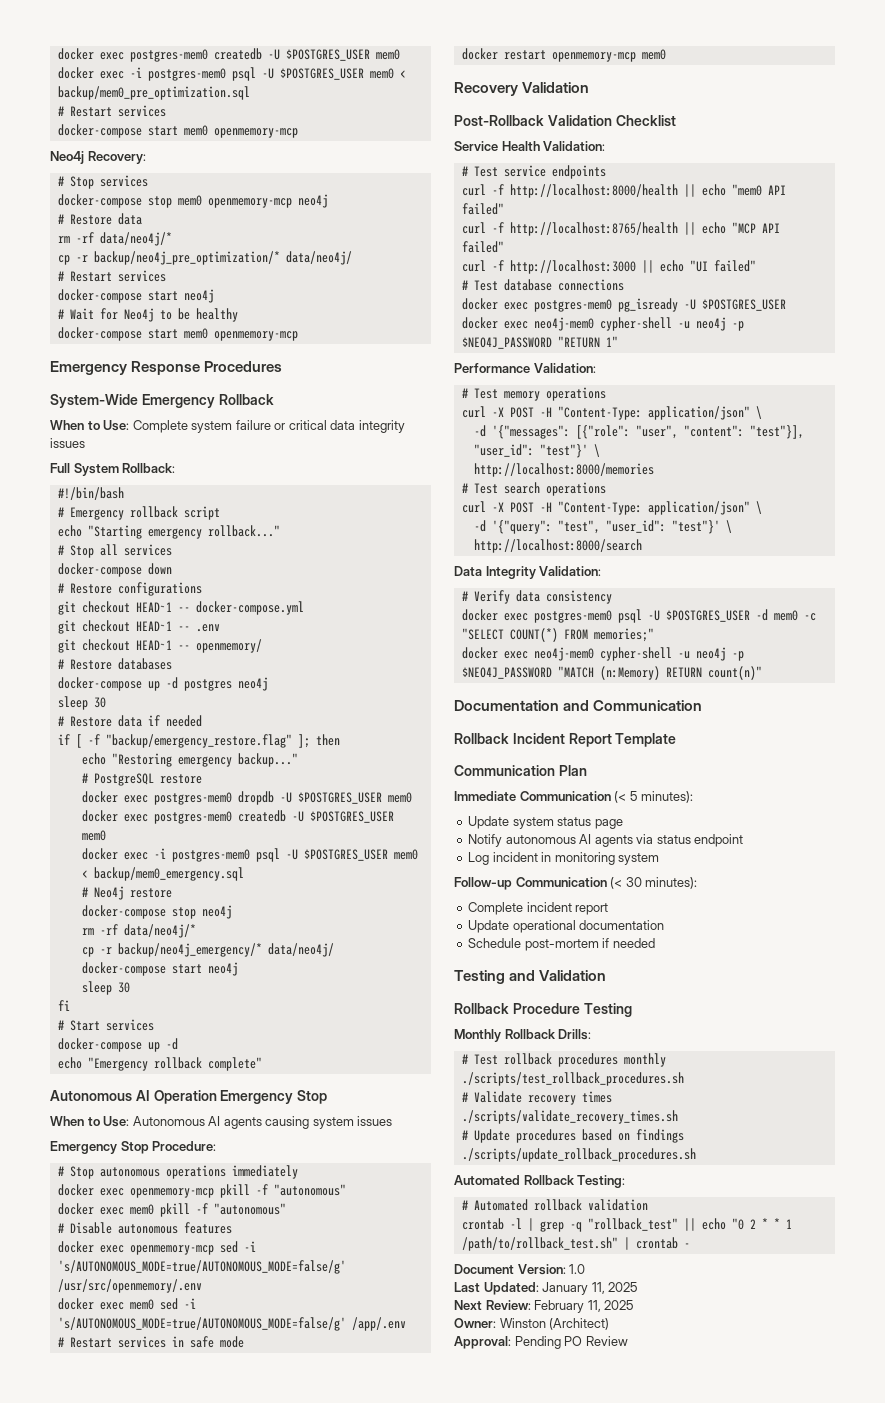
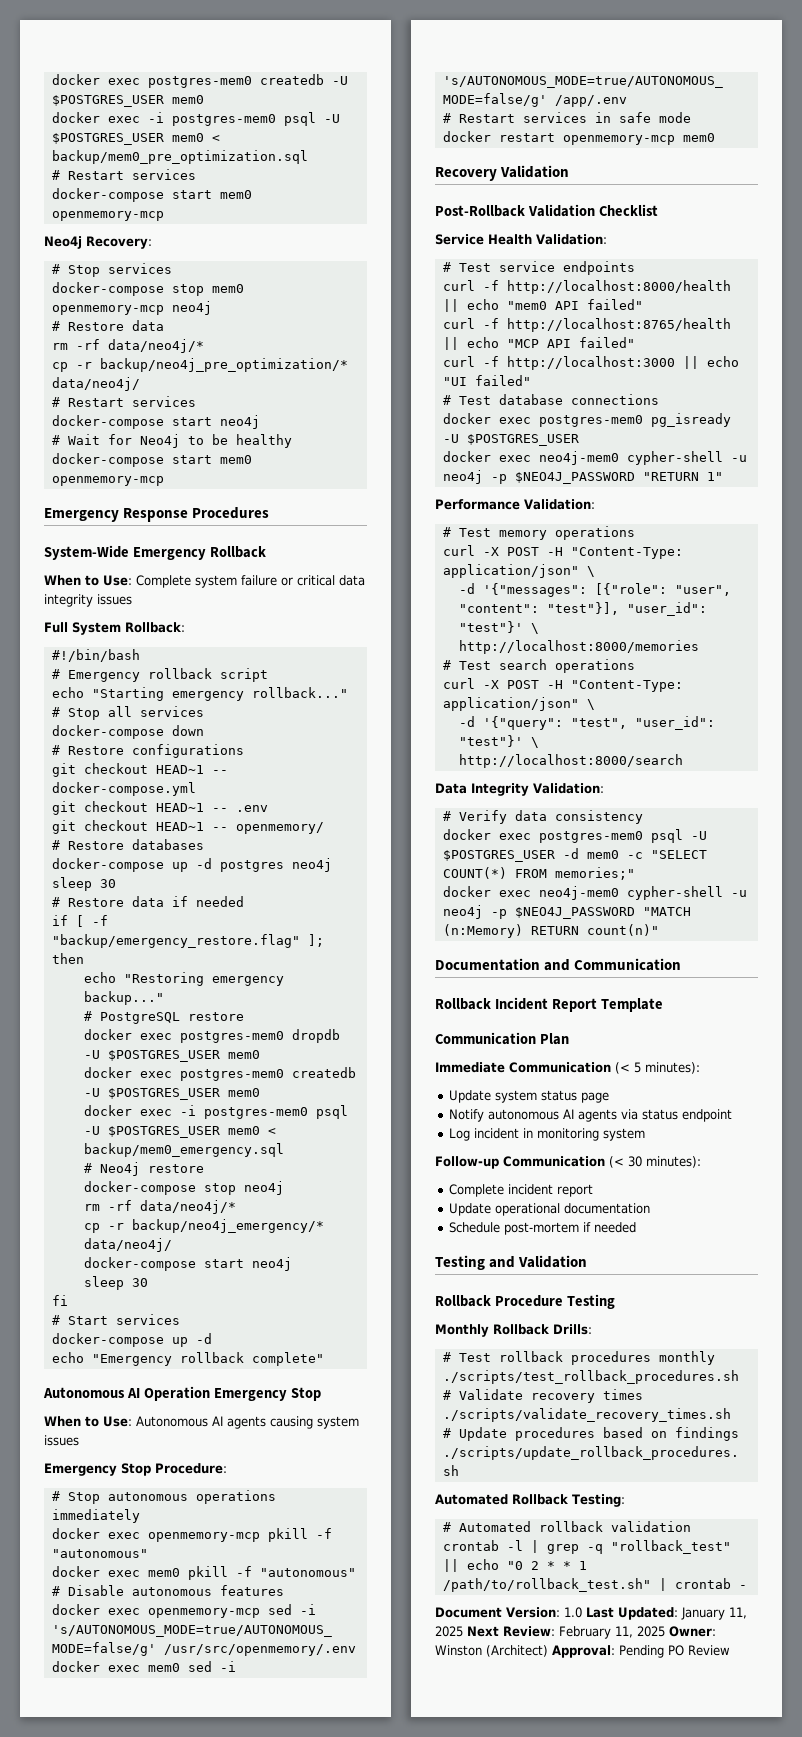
- Document Version: 1.0
- Last Updated: January 11, 2025
- Next Review: February 11, 2025
- Owner: Winston (Architect)
- Approval: Pending PO Review
+ Document Version: 1.0 Last Updated: January 11, 2025 Next Review: February 11, 2025 Owner: Winston (Architect) Approval: Pending PO Review

